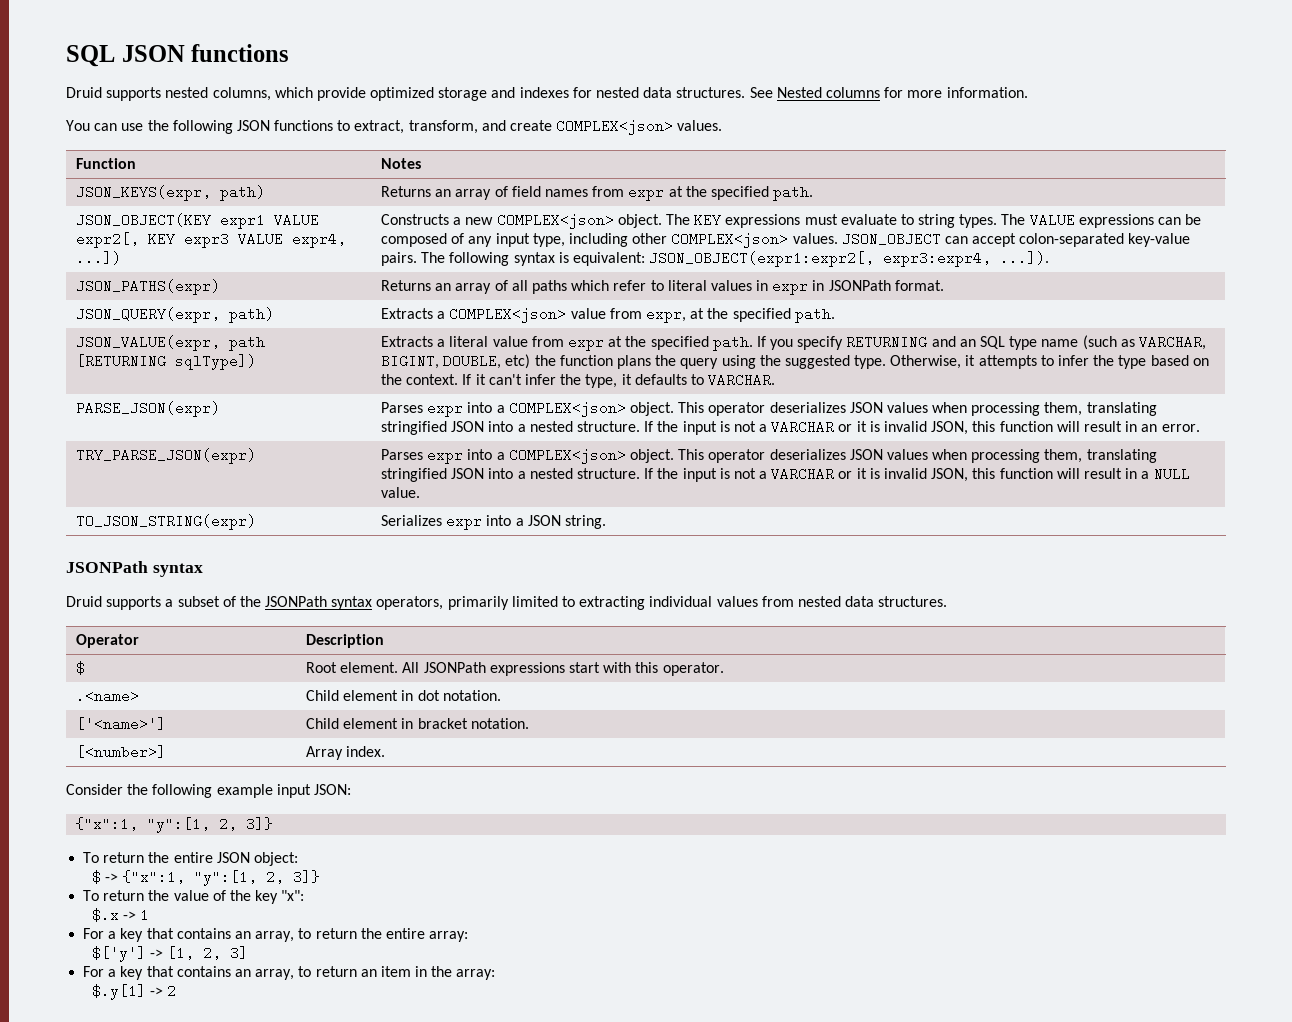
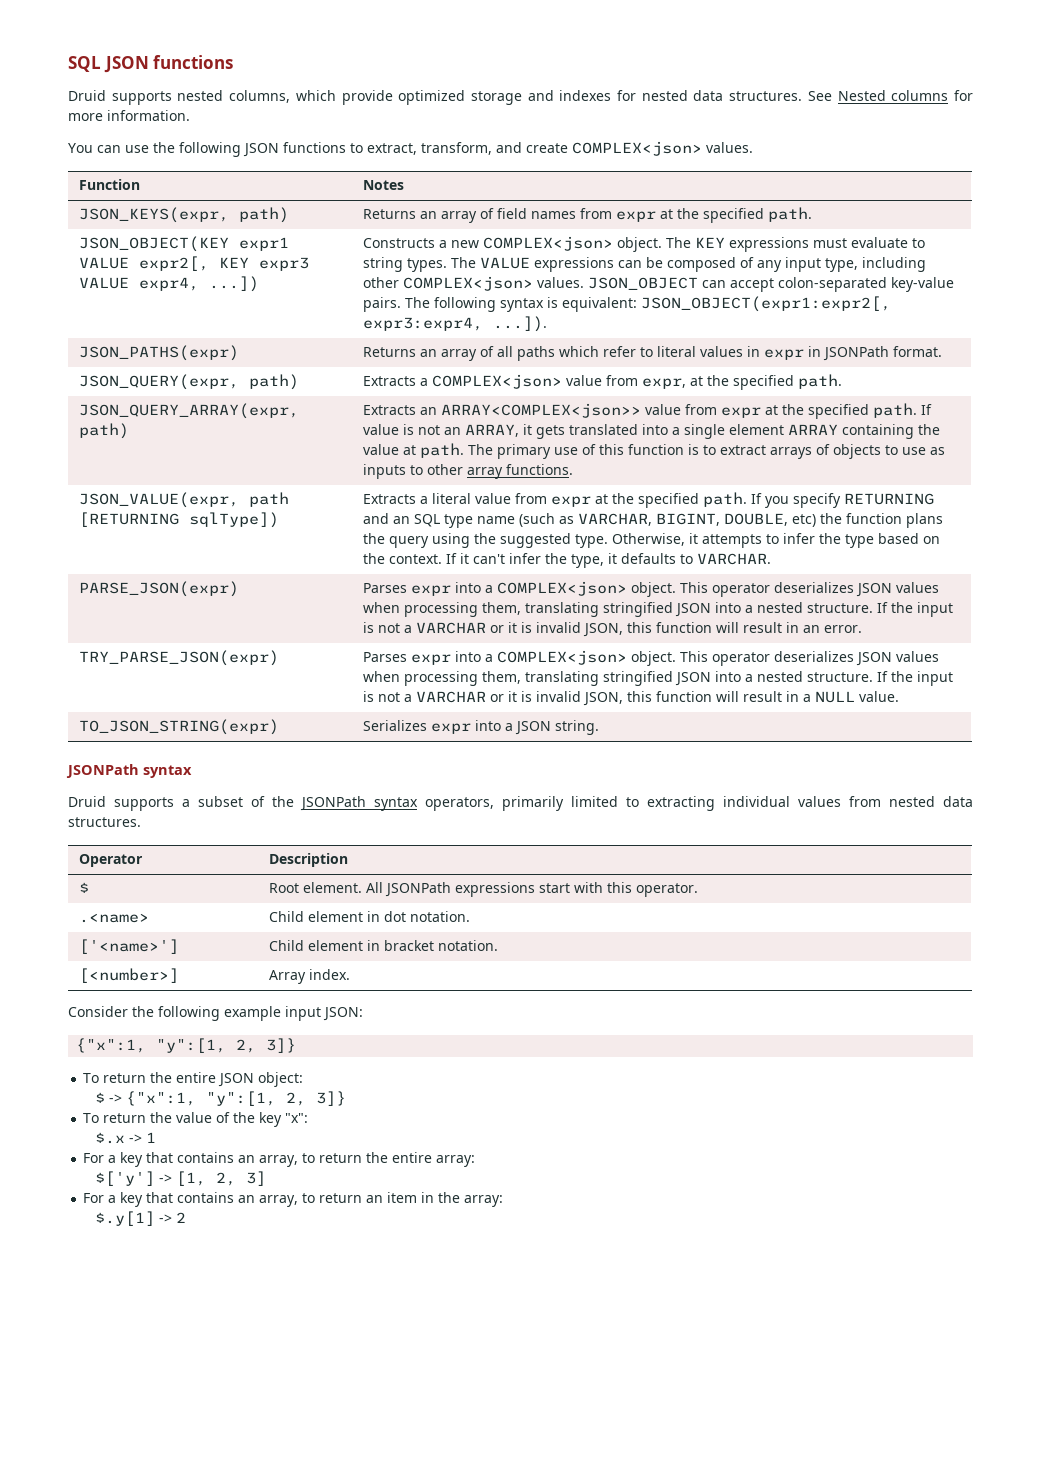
+ JSON_QUERY_ARRAY(expr, path) | Extracts an ARRAY<COMPLEX<json>> value from expr at the specified path. If value is not an ARRAY, it gets translated into a single element ARRAY containing the value at path. The primary use of this function is to extract arrays of objects to use as inputs to other array functions.

